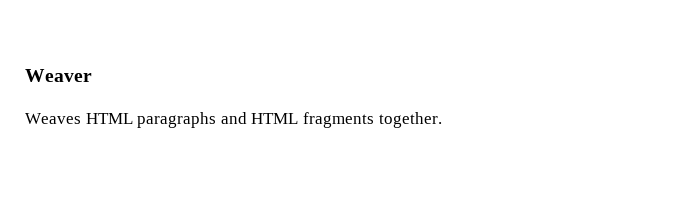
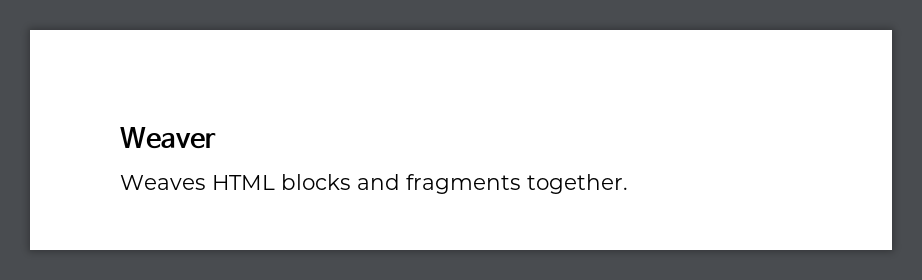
- Weaves HTML paragraphs and HTML fragments together.
+ Weaves HTML blocks and fragments together.

